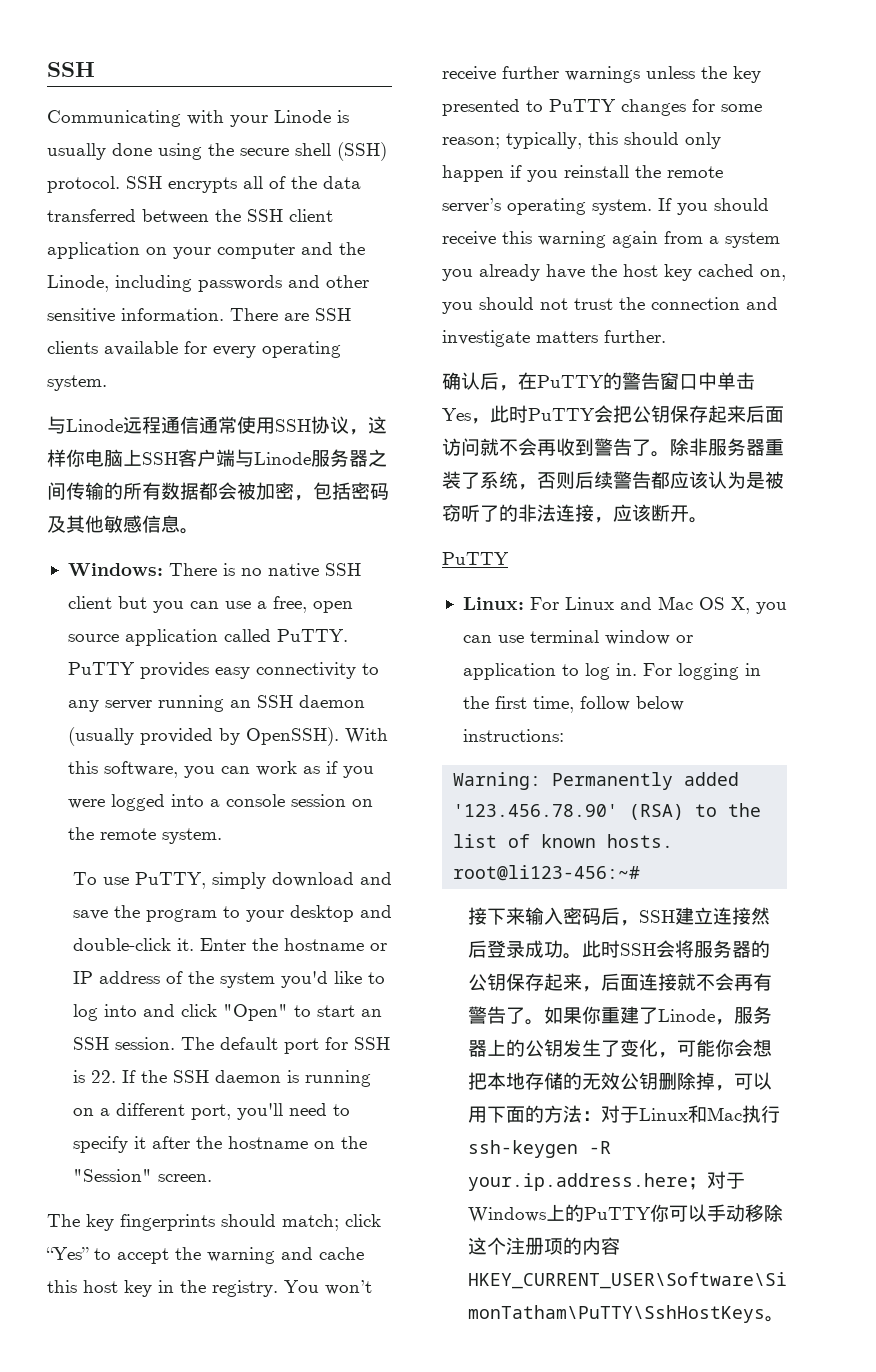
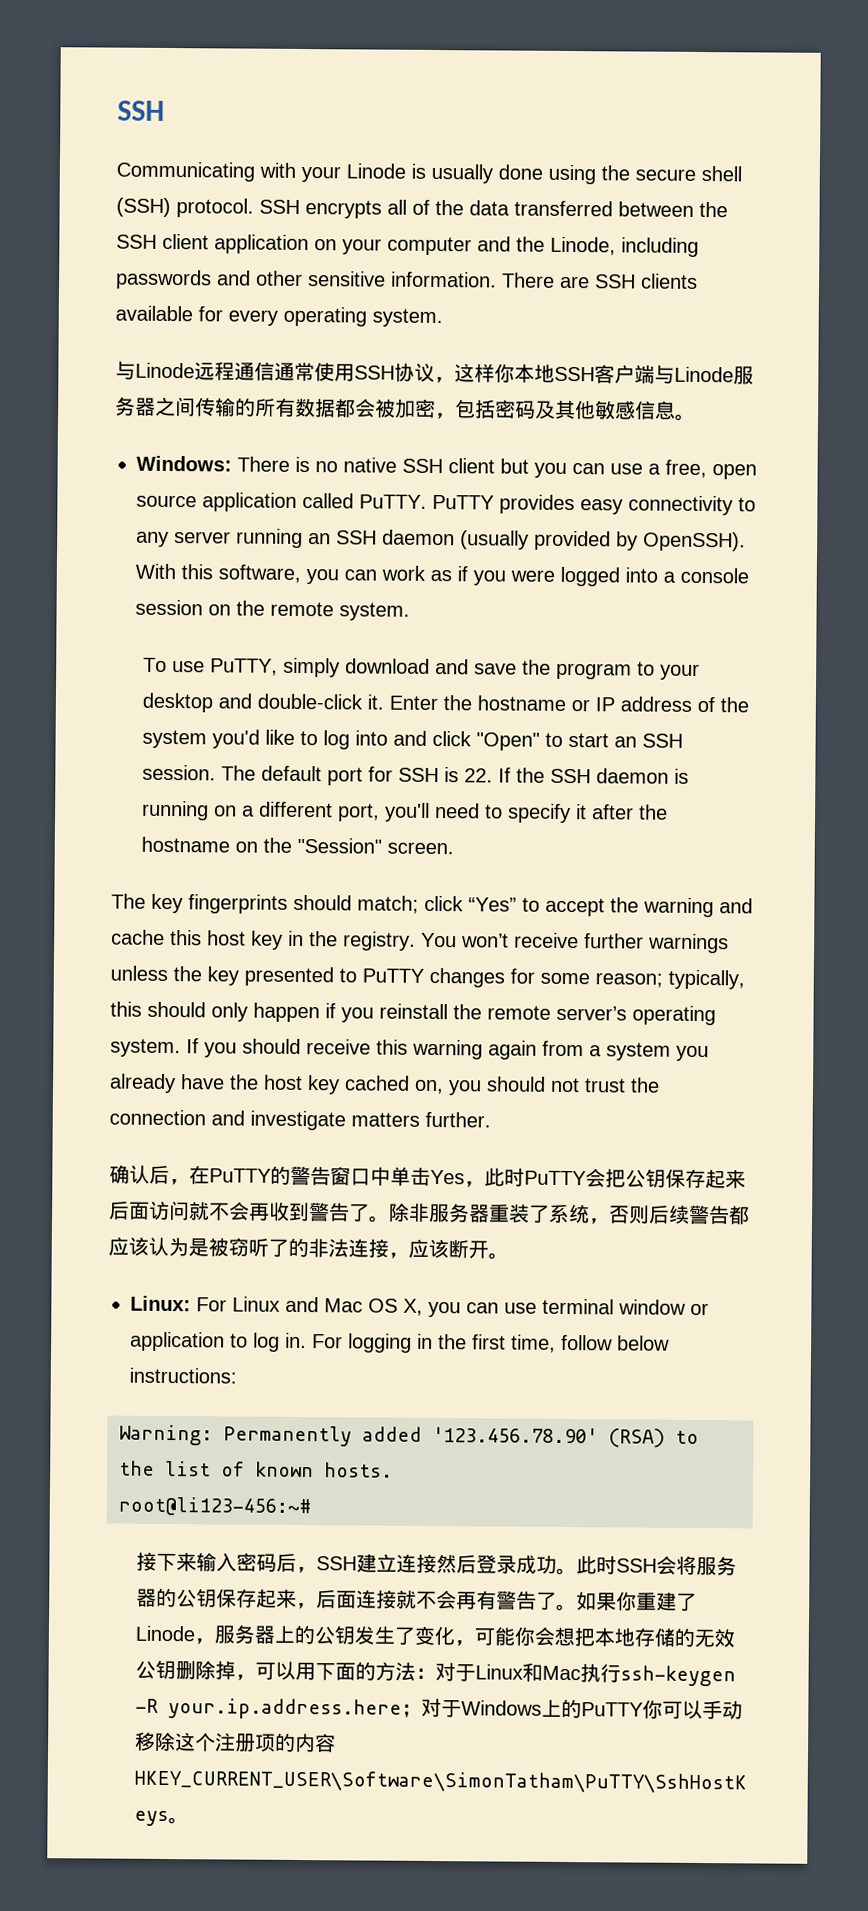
- 与Linode远程通信通常使用SSH协议，这样你电脑上SSH客户端与Linode服务器之间传输的所有数据都会被加密，包括密码及其他敏感信息。
+ 与Linode远程通信通常使用SSH协议，这样你本地SSH客户端与Linode服务器之间传输的所有数据都会被加密，包括密码及其他敏感信息。
  除非服务器重装了系统，否则后续警告都应该认为是被窃听了的非法连接，应该断开。
- PuTTY

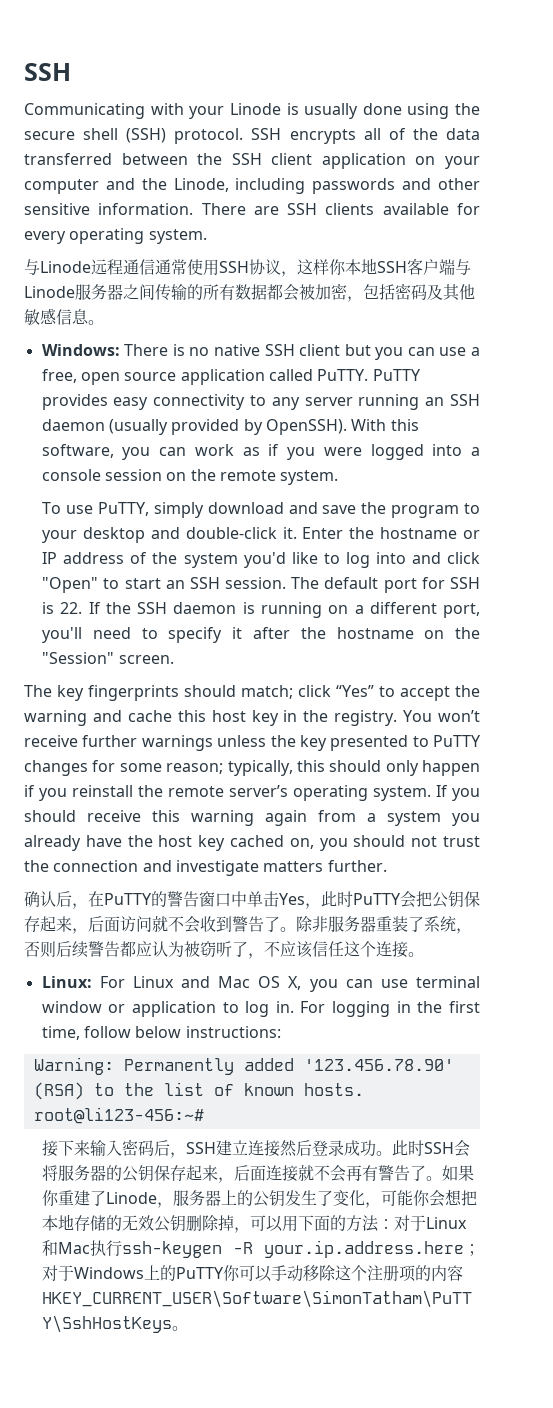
- 确认后，在PuTTY的警告窗口中单击Yes，此时PuTTY会把公钥保存起来后面访问就不会再收到警告了。
+ 确认后，在PuTTY的警告窗口中单击Yes，此时PuTTY会把公钥保存起来，后面访问就不会收到警告了。
- 除非服务器重装了系统，否则后续警告都应该认为是被窃听了的非法连接，应该断开。
+ 除非服务器重装了系统，否则后续警告都应认为被窃听了，不应该信任这个连接。

